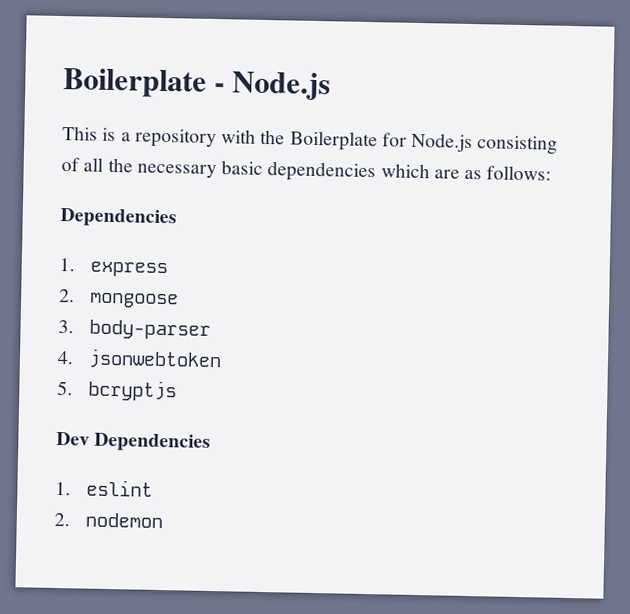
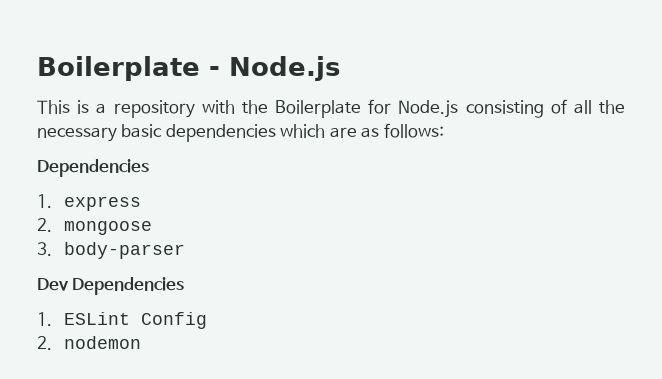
- 4. jsonwebtoken
- 5. bcryptjs
- 1. eslint
+ 1. ESLint Config

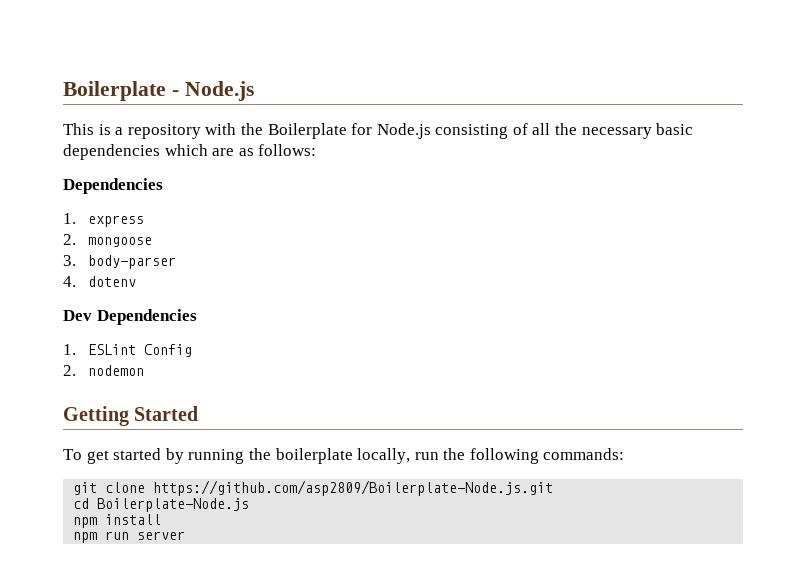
+ 4. dotenv
+ Getting Started
+ To get started by running the boilerplate locally, run the following commands:
+ git clone https://github.com/asp2809/Boilerplate-Node.js.git
+ cd Boilerplate-Node.js
+ npm install
+ npm run server

